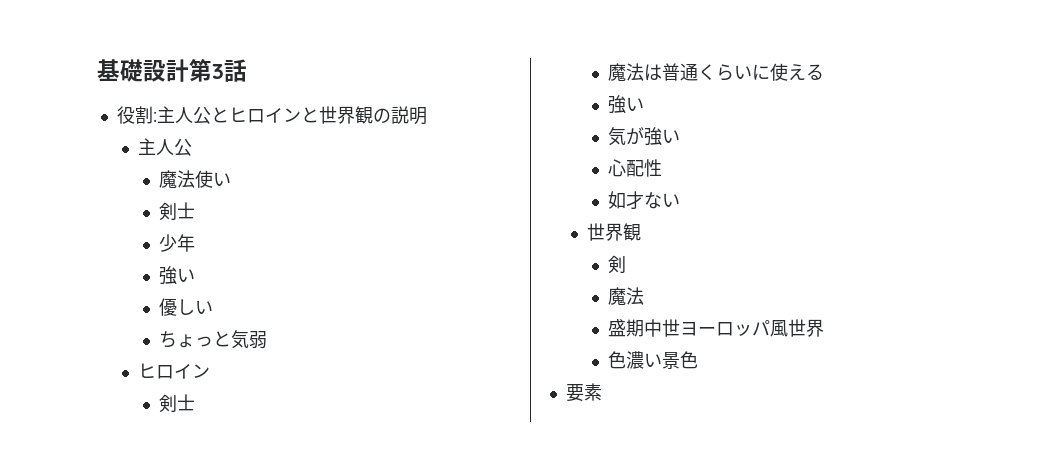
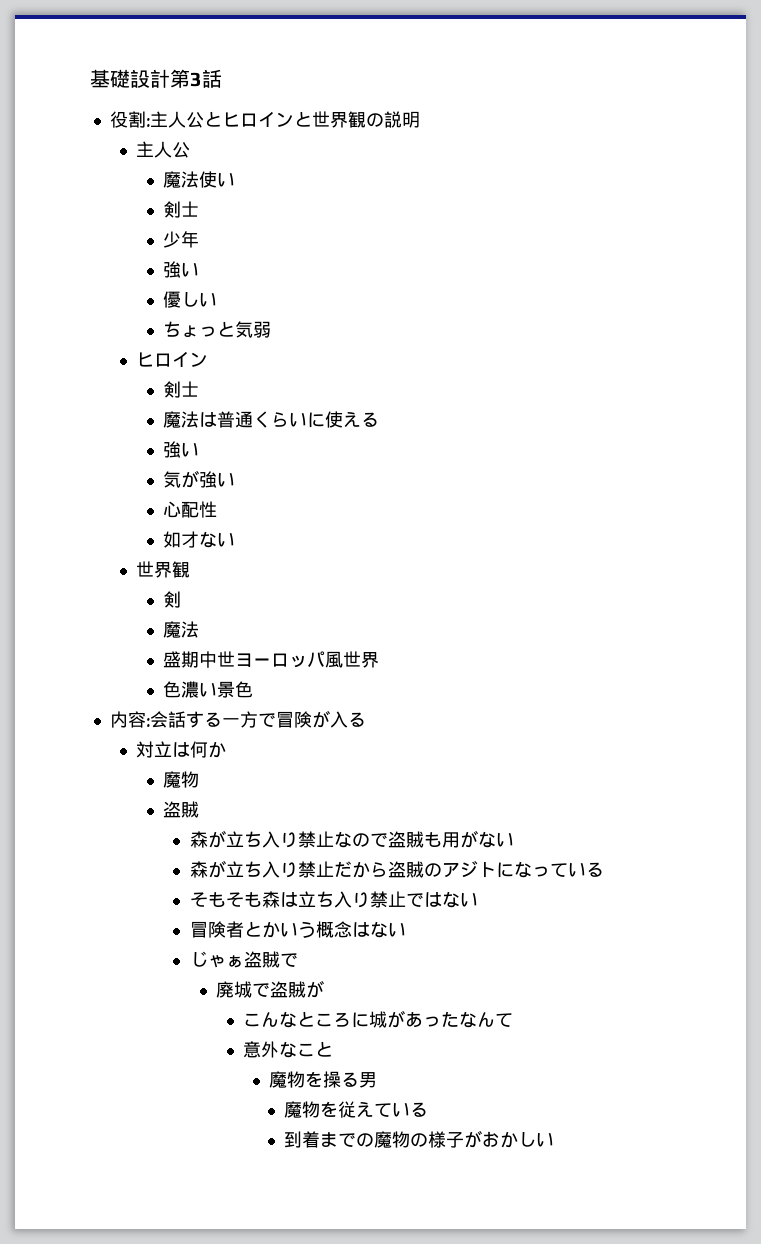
- 要素
+ 内容:会話する一方で冒険が入る
+ 対立は何か
+ 魔物
+ 盗賊
+ 森が立ち入り禁止なので盗賊も用がない
+ 森が立ち入り禁止だから盗賊のアジトになっている
+ そもそも森は立ち入り禁止ではない
+ 冒険者とかいう概念はない
+ じゃぁ盗賊で
+ 廃城で盗賊が
+ こんなところに城があったなんて
+ 意外なこと
+ 魔物を操る男
+ 魔物を従えている
+ 到着までの魔物の様子がおかしい

